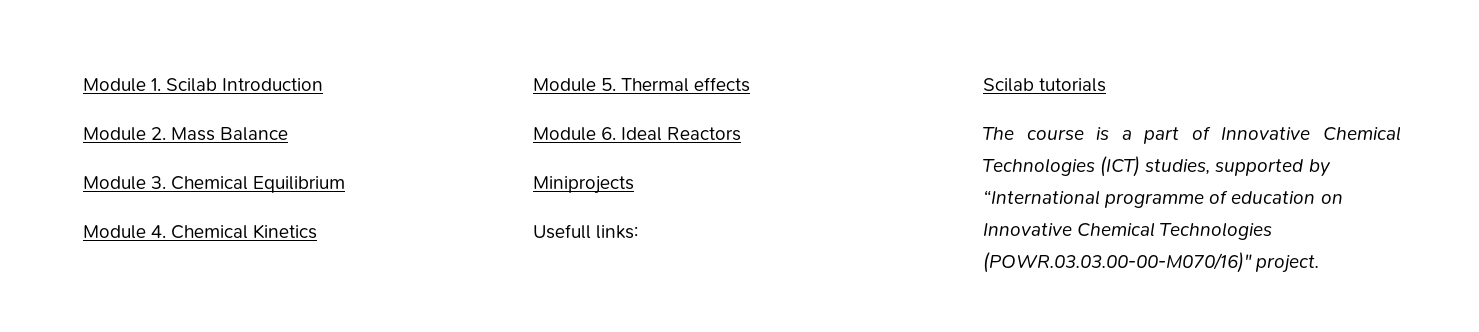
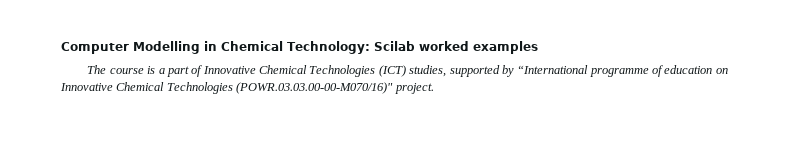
- Module 1. Scilab Introduction
- Module 2. Mass Balance
- Module 3. Chemical Equilibrium
- Module 4. Chemical Kinetics
- Module 5. Thermal effects
- Module 6. Ideal Reactors
- Miniprojects
- Usefull links:
- Scilab tutorials
+ Computer Modelling in Chemical Technology: Scilab worked examples

